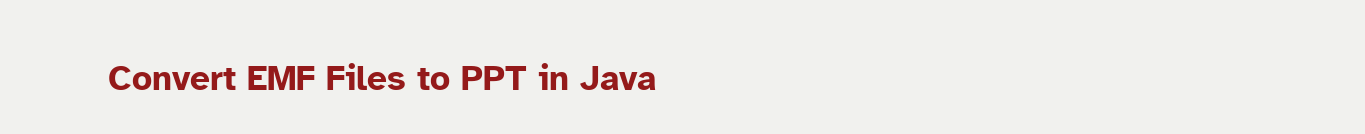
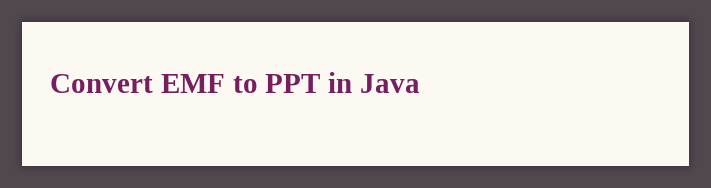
- Convert EMF Files to PPT in Java
+ Convert EMF to PPT in Java

